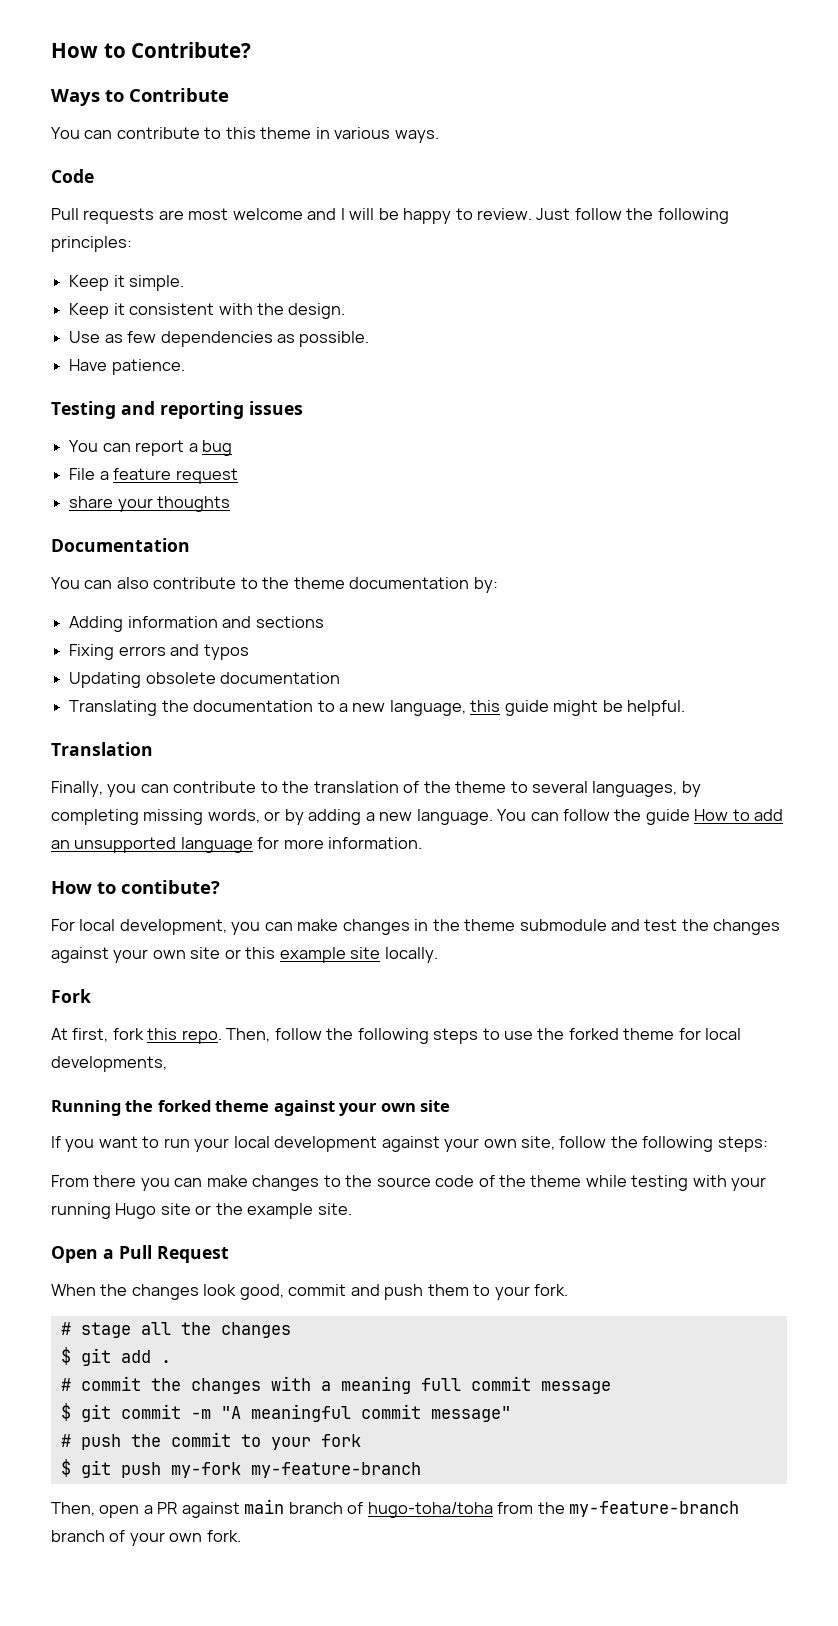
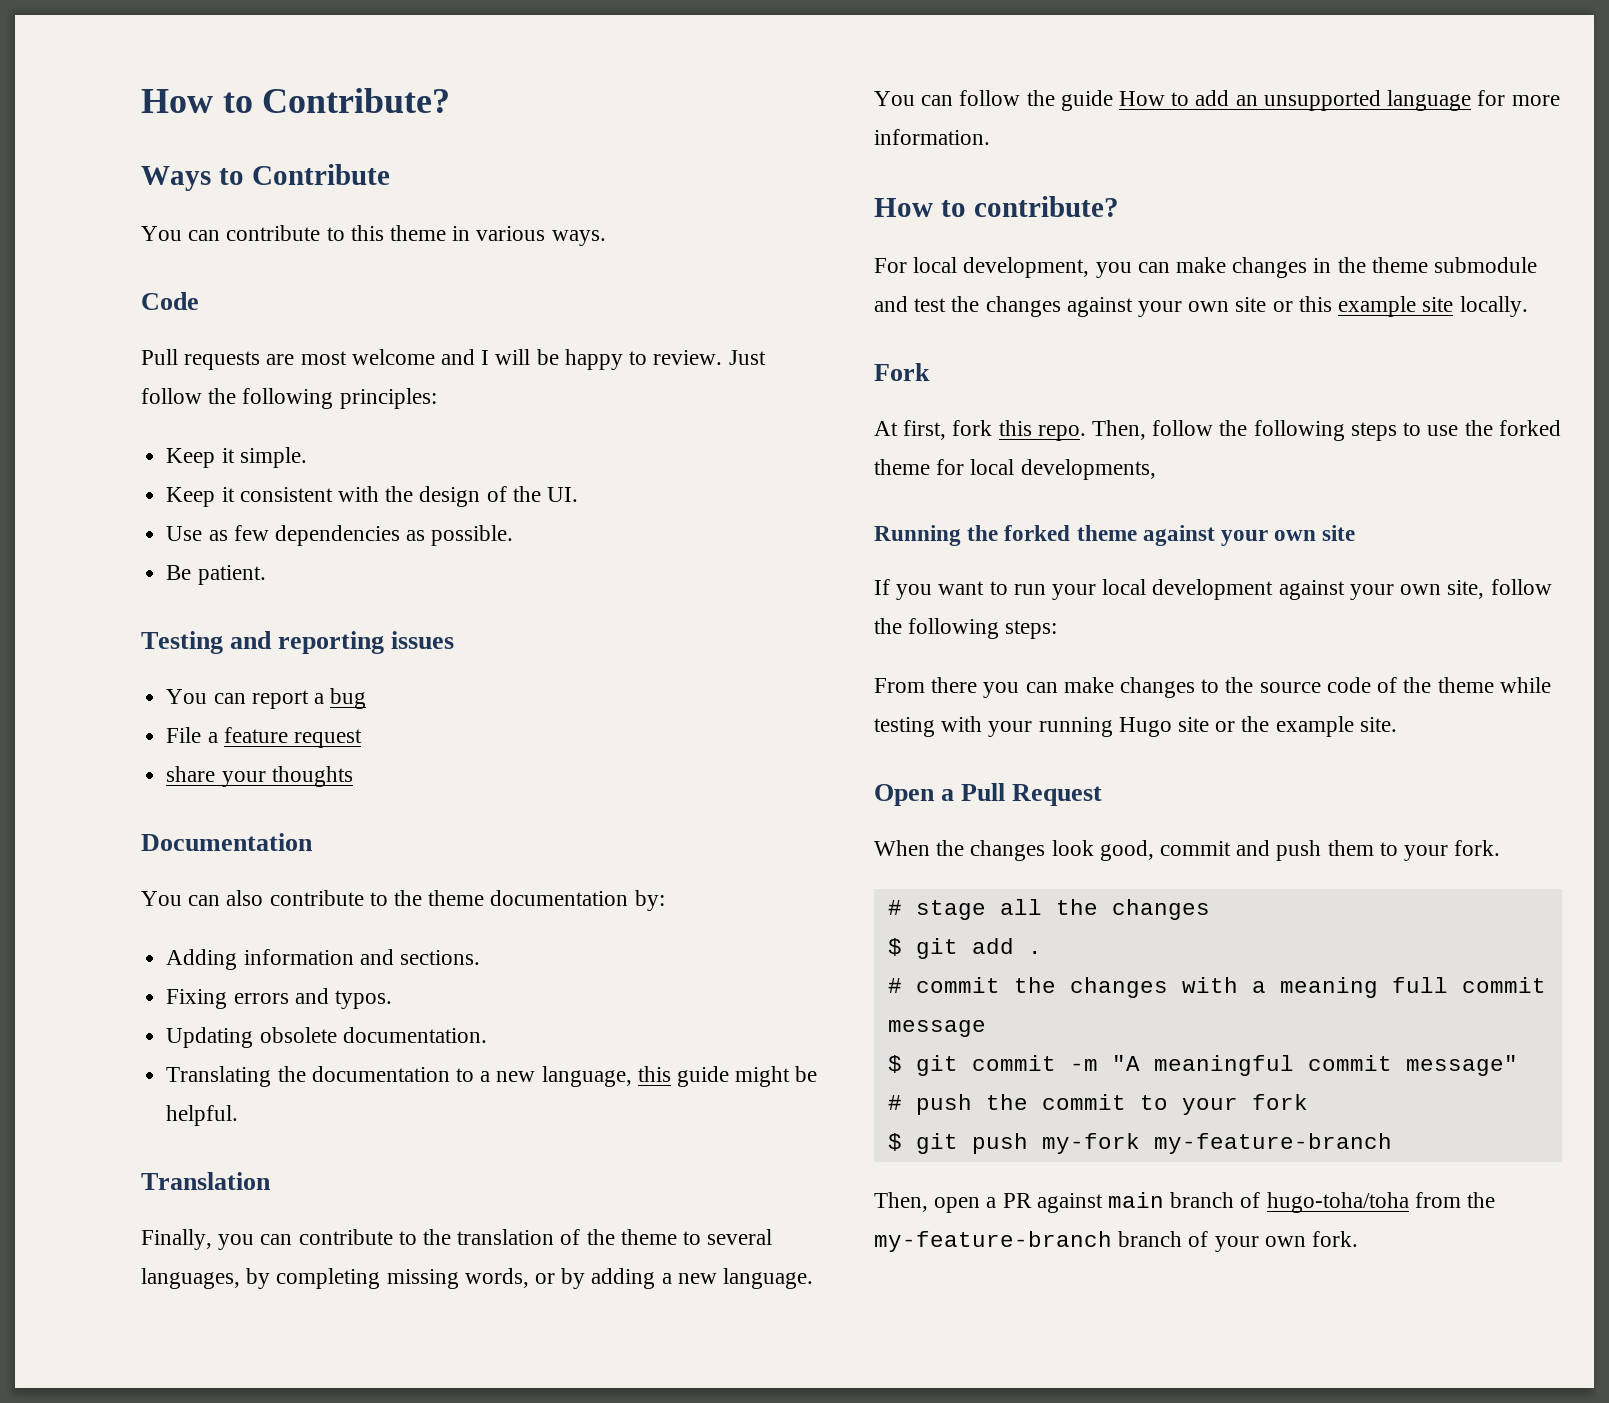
- Keep it consistent with the design.
+ Keep it consistent with the design of the UI.
- Have patience.
+ Be patient.
- Adding information and sections
+ Adding information and sections.
- Fixing errors and typos
+ Fixing errors and typos.
- Updating obsolete documentation
+ Updating obsolete documentation.
- How to contibute?
+ How to contribute?

